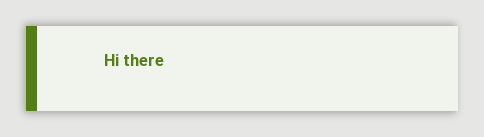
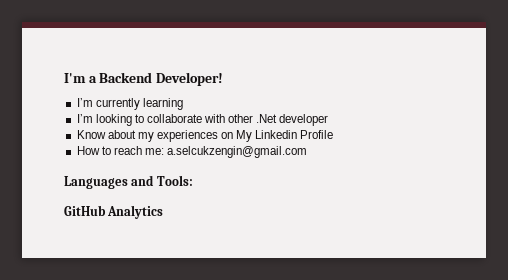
- Hi there
+ I'm a Backend Developer!
+ I’m currently learning
+ I’m looking to collaborate with other .Net developer
+ Know about my experiences on My Linkedin Profile
+ How to reach me: a.selcukzengin@gmail.com
+ Languages and Tools:
+ GitHub Analytics

